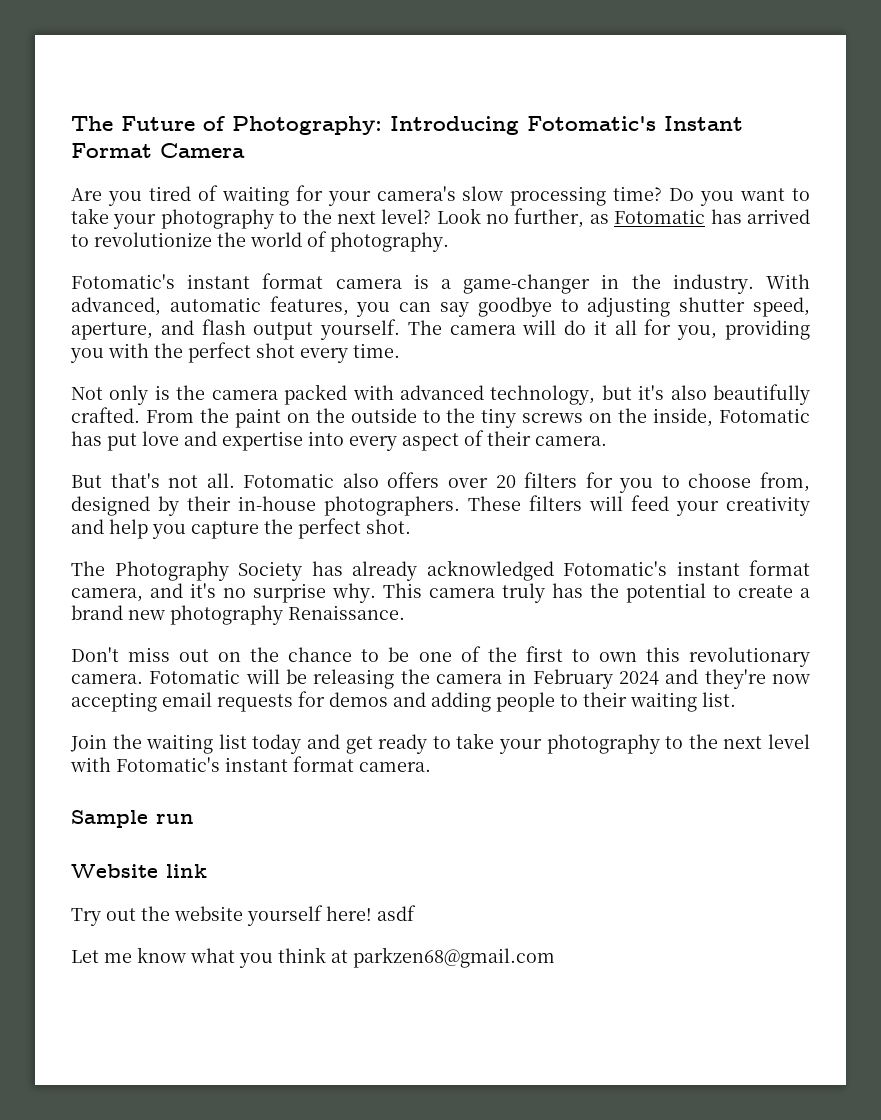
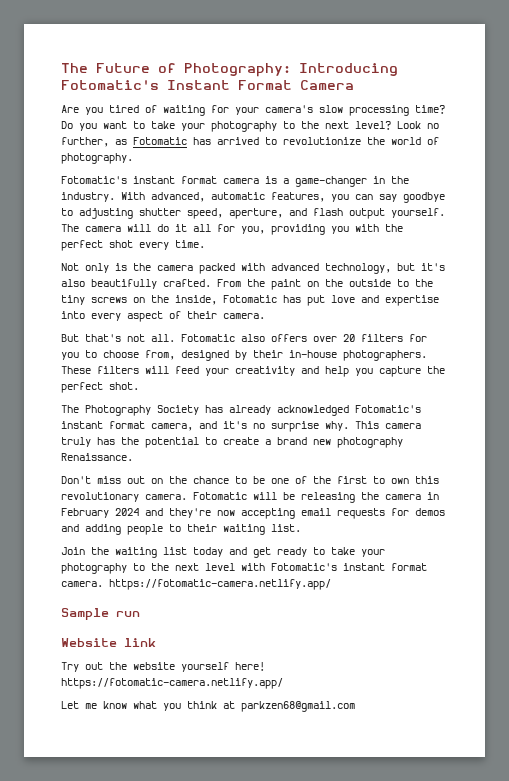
- Join the waiting list today and get ready to take your photography to the next level with Fotomatic's instant format camera.
+ Join the waiting list today and get ready to take your photography to the next level with Fotomatic's instant format camera. https://fotomatic-camera.netlify.app/
- Try out the website yourself here! asdf
+ Try out the website yourself here! https://fotomatic-camera.netlify.app/

